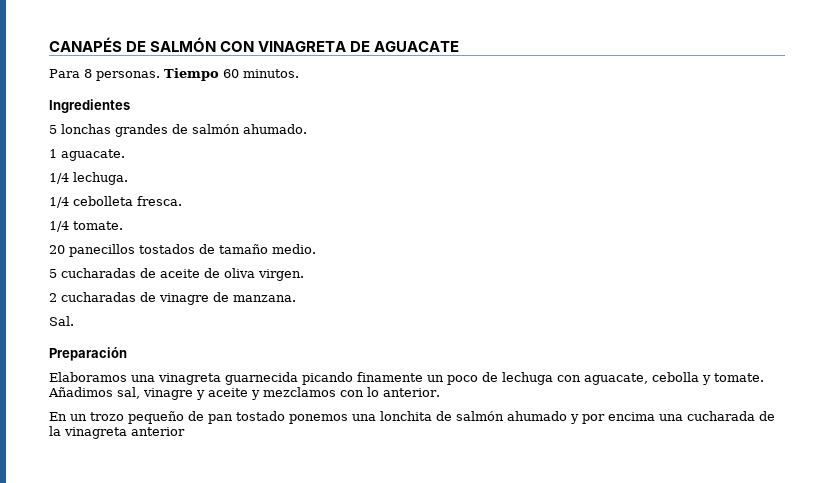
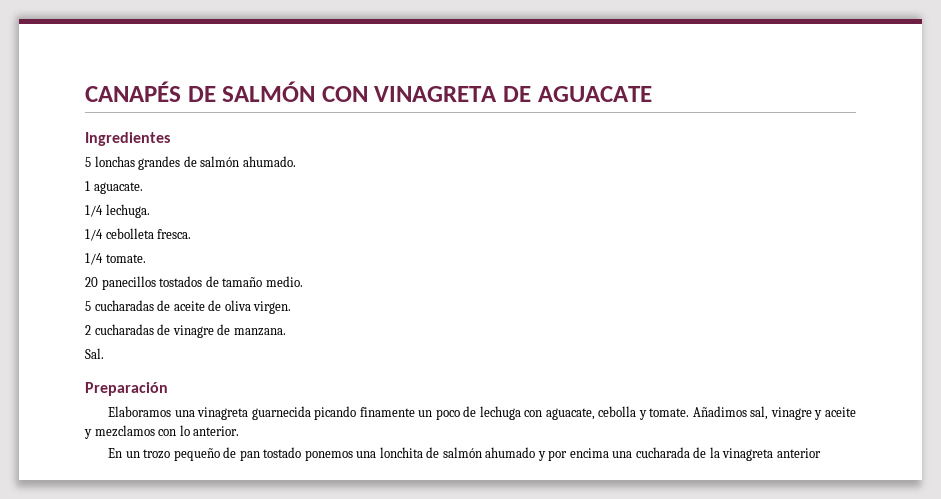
- Para 8 personas. Tiempo 60 minutos.

